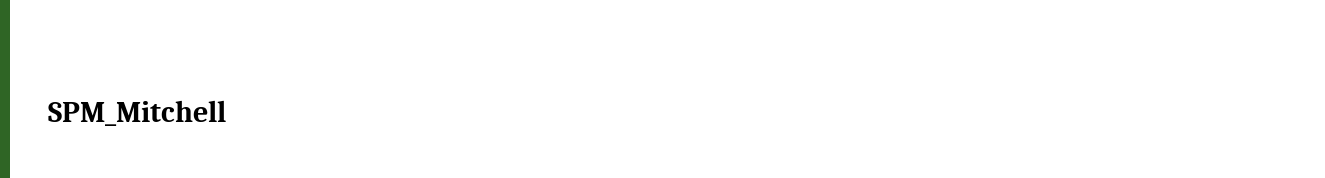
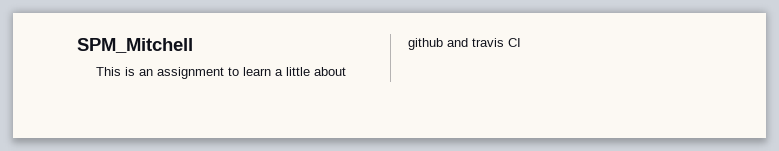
+ This is an assignment to learn a little about github and travis CI

